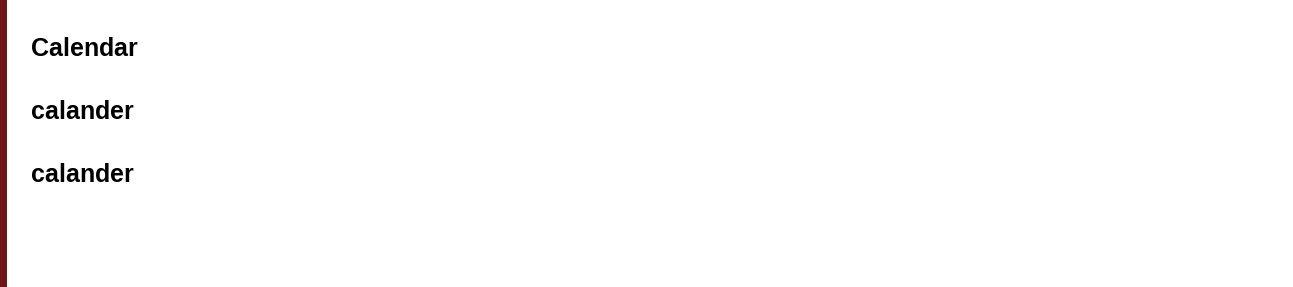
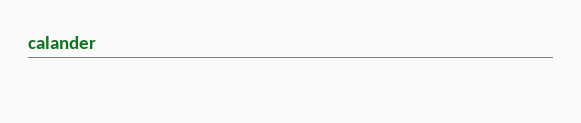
- Calendar
- calander

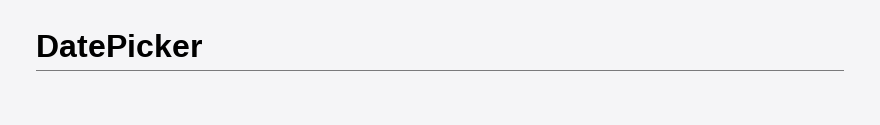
- calander
+ DatePicker

